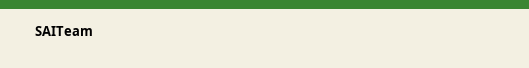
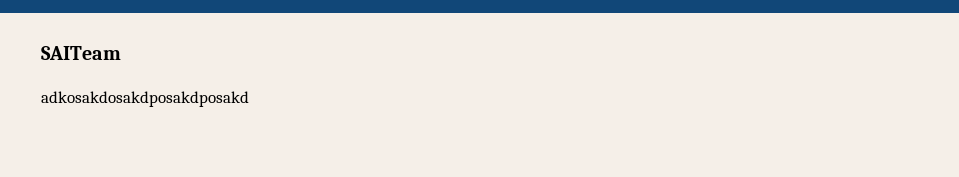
+ adkosakdosakdposakdposakd

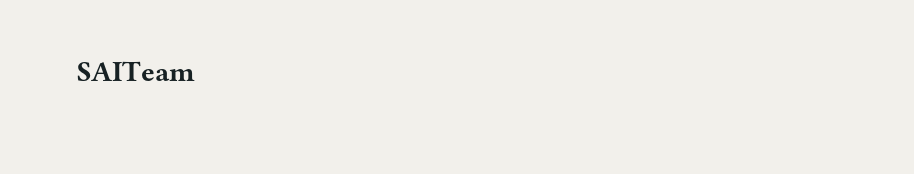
- adkosakdosakdposakdposakd

